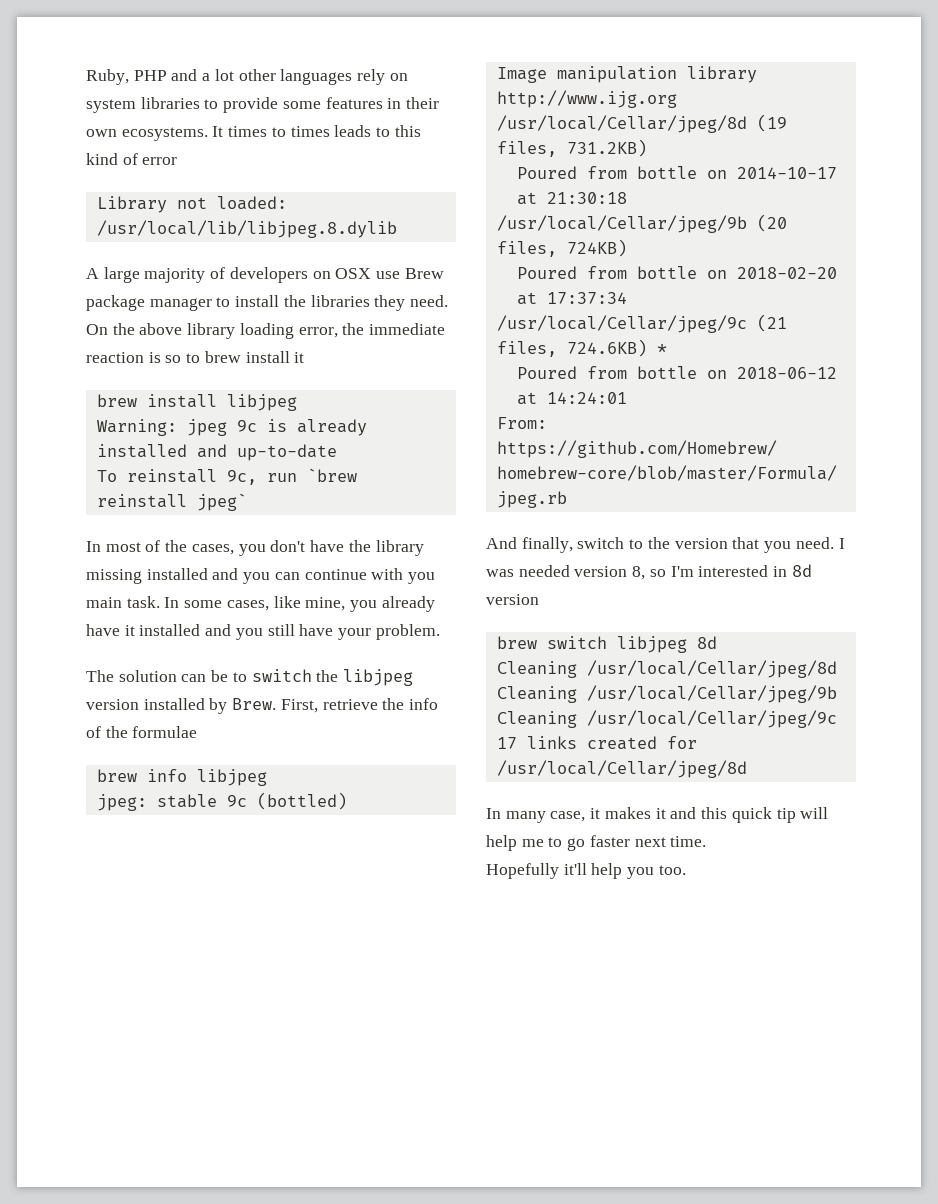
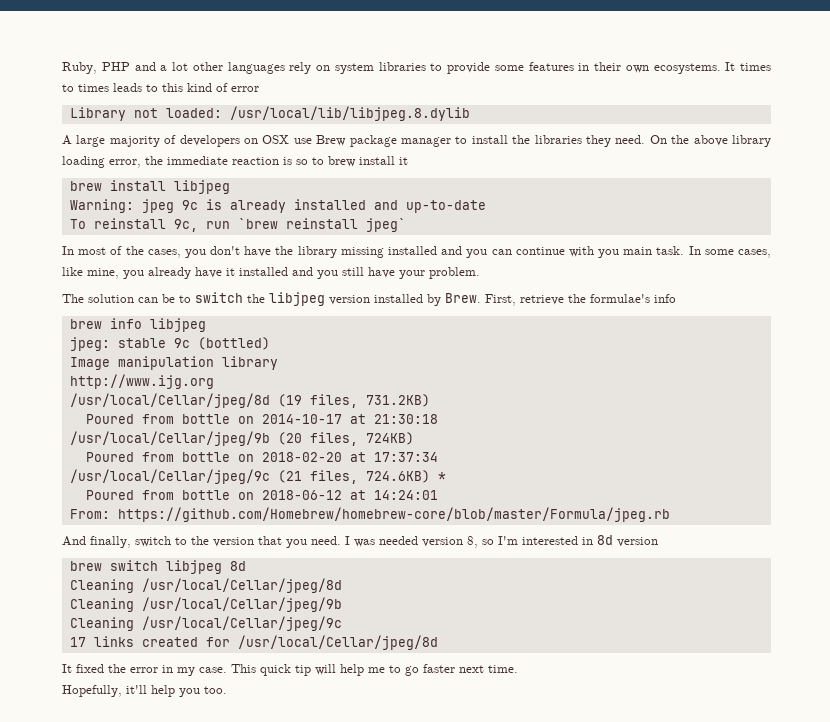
- First, retrieve the info of the formulae
+ First, retrieve the formulae's info
- In many case, it makes it and this quick tip will help me to go faster next time.
+ It fixed the error in my case. This quick tip will help me to go faster next time.
- Hopefully it'll help you too.
+ Hopefully, it'll help you too.

